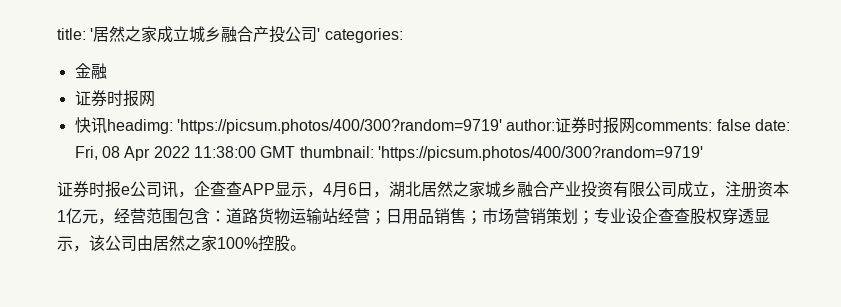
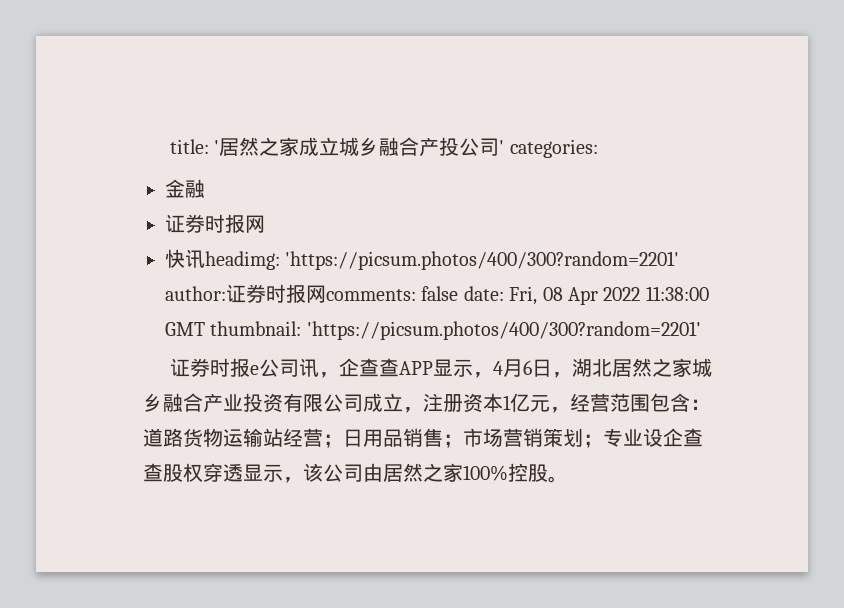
- 快讯headimg: 'https://picsum.photos/400/300?random=9719' author:证券时报网comments: false date: Fri, 08 Apr 2022 11:38:00 GMT thumbnail: 'https://picsum.photos/400/300?random=9719'
+ 快讯headimg: 'https://picsum.photos/400/300?random=2201' author:证券时报网comments: false date: Fri, 08 Apr 2022 11:38:00 GMT thumbnail: 'https://picsum.photos/400/300?random=2201'

